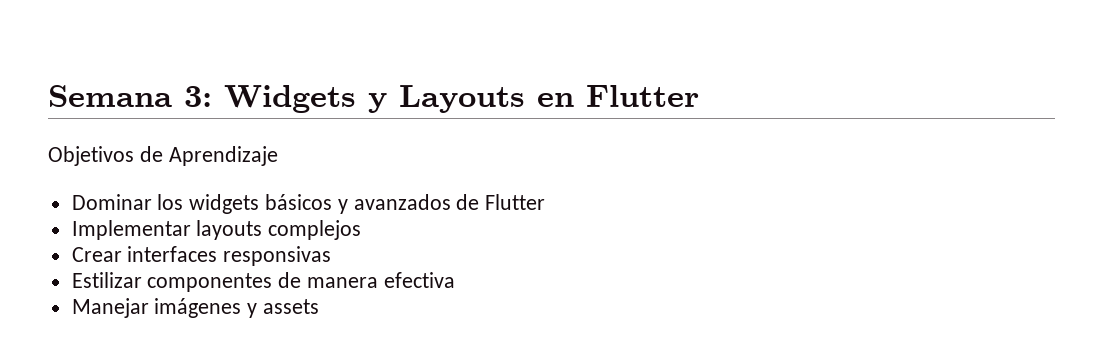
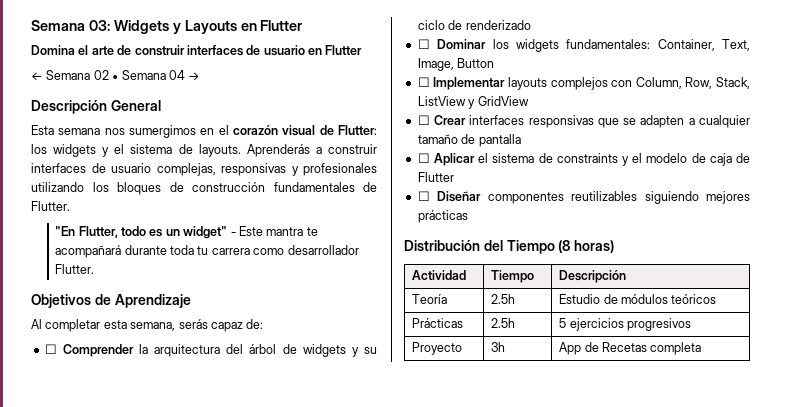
- Semana 3: Widgets y Layouts en Flutter
+ Semana 03: Widgets y Layouts en Flutter
+ Domina el arte de construir interfaces de usuario en Flutter
+ ← Semana 02 • Semana 04 →
+ Descripción General
+ Esta semana nos sumergimos en el corazón visual de Flutter: los widgets y el sistema de layouts. Aprenderás a construir interfaces de usuario complejas, responsivas y profesionales utilizando los bloques de construcción fundamentales de Flutter.
+ "En Flutter, todo es un widget" - Este mantra te acompañará durante toda tu carrera como desarrollador Flutter.
  Objetivos de Aprendizaje
- Dominar los widgets básicos y avanzados de Flutter
- Implementar layouts complejos
- Crear interfaces responsivas
- Estilizar componentes de manera efectiva
- Manejar imágenes y assets
+ Al completar esta semana, serás capaz de:
+ ☐ Comprender la arquitectura del árbol de widgets y su ciclo de renderizado
+ ☐ Dominar los widgets fundamentales: Container, Text, Image, Button
+ ☐ Implementar layouts complejos con Column, Row, Stack, ListView y GridView
+ ☐ Crear interfaces responsivas que se adapten a cualquier tamaño de pantalla
+ ☐ Aplicar el sistema de constraints y el modelo de caja de Flutter
+ ☐ Diseñar componentes reutilizables siguiendo mejores prácticas
+ Distribución del Tiempo (8 horas)
+ Actividad | Tiempo | Descripción
+ Teoría | 2.5h | Estudio de módulos teóricos
+ Prácticas | 2.5h | 5 ejercicios progresivos
+ Proyecto | 3h | App de Recetas completa

